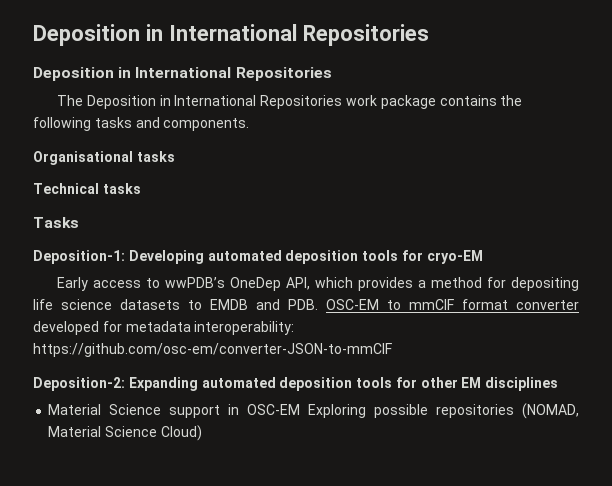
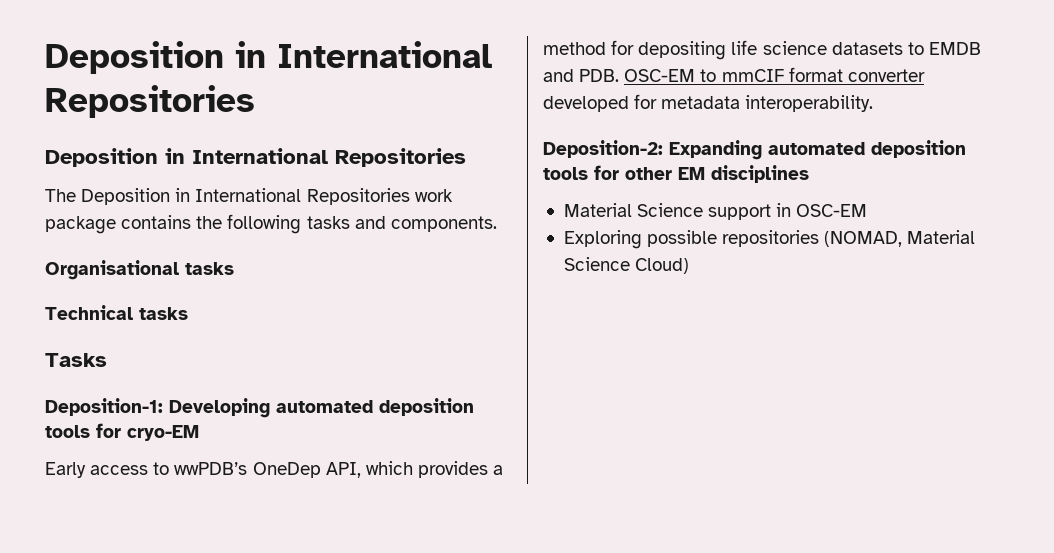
- Early access to wwPDB’s OneDep API, which provides a method for depositing life science datasets to EMDB and PDB. OSC-EM to mmCIF format converter developed for metadata interoperability: https://github.com/osc-em/converter-JSON-to-mmCIF
+ Early access to wwPDB’s OneDep API, which provides a method for depositing life science datasets to EMDB and PDB. OSC-EM to mmCIF format converter developed for metadata interoperability.
- Material Science support in OSC-EM Exploring possible repositories (NOMAD, Material Science Cloud)
+ Material Science support in OSC-EM
+ Exploring possible repositories (NOMAD, Material Science Cloud)

